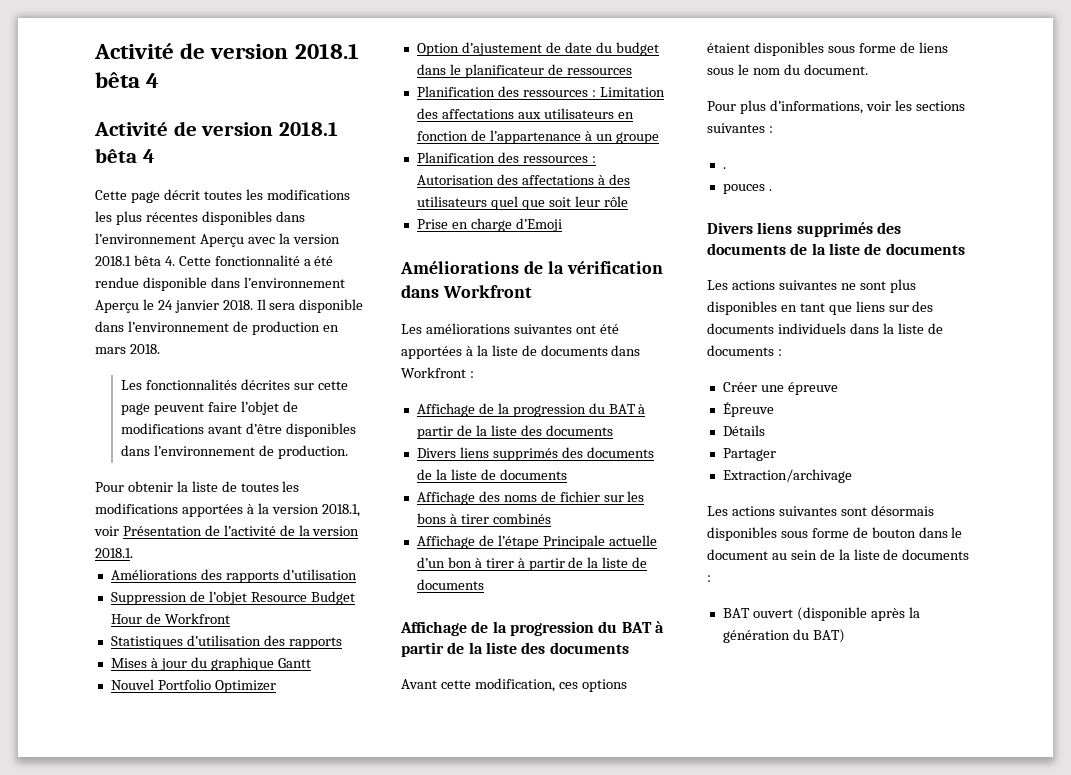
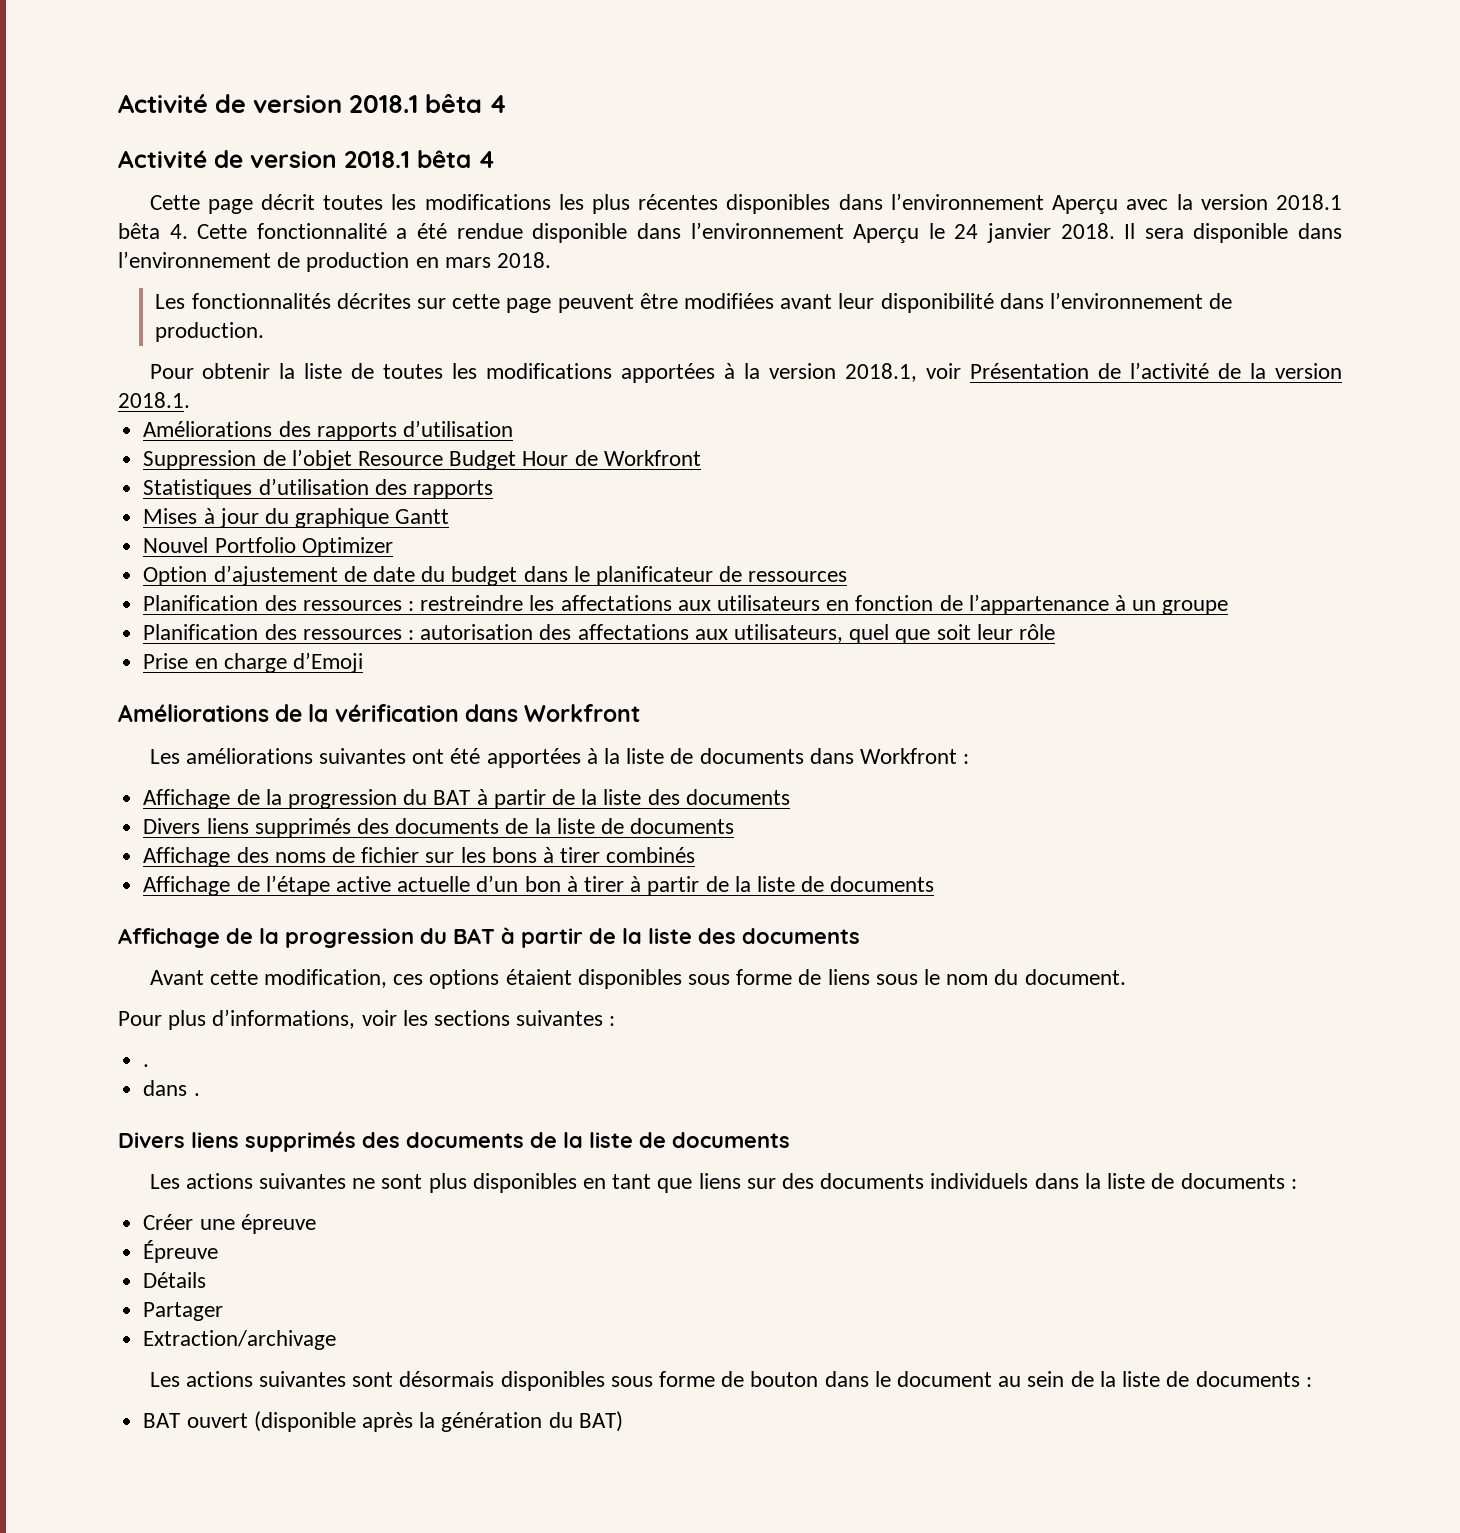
- Les fonctionnalités décrites sur cette page peuvent faire l’objet de modifications avant d’être disponibles dans l’environnement de production.
+ Les fonctionnalités décrites sur cette page peuvent être modifiées avant leur disponibilité dans l’environnement de production.
- Planification des ressources : Limitation des affectations aux utilisateurs en fonction de l’appartenance à un groupe
+ Planification des ressources : restreindre les affectations aux utilisateurs en fonction de l’appartenance à un groupe
- Planification des ressources : Autorisation des affectations à des utilisateurs quel que soit leur rôle
+ Planification des ressources : autorisation des affectations aux utilisateurs, quel que soit leur rôle
- Affichage de l’étape Principale actuelle d’un bon à tirer à partir de la liste de documents
+ Affichage de l’étape active actuelle d’un bon à tirer à partir de la liste de documents
- pouces .
+ dans .

